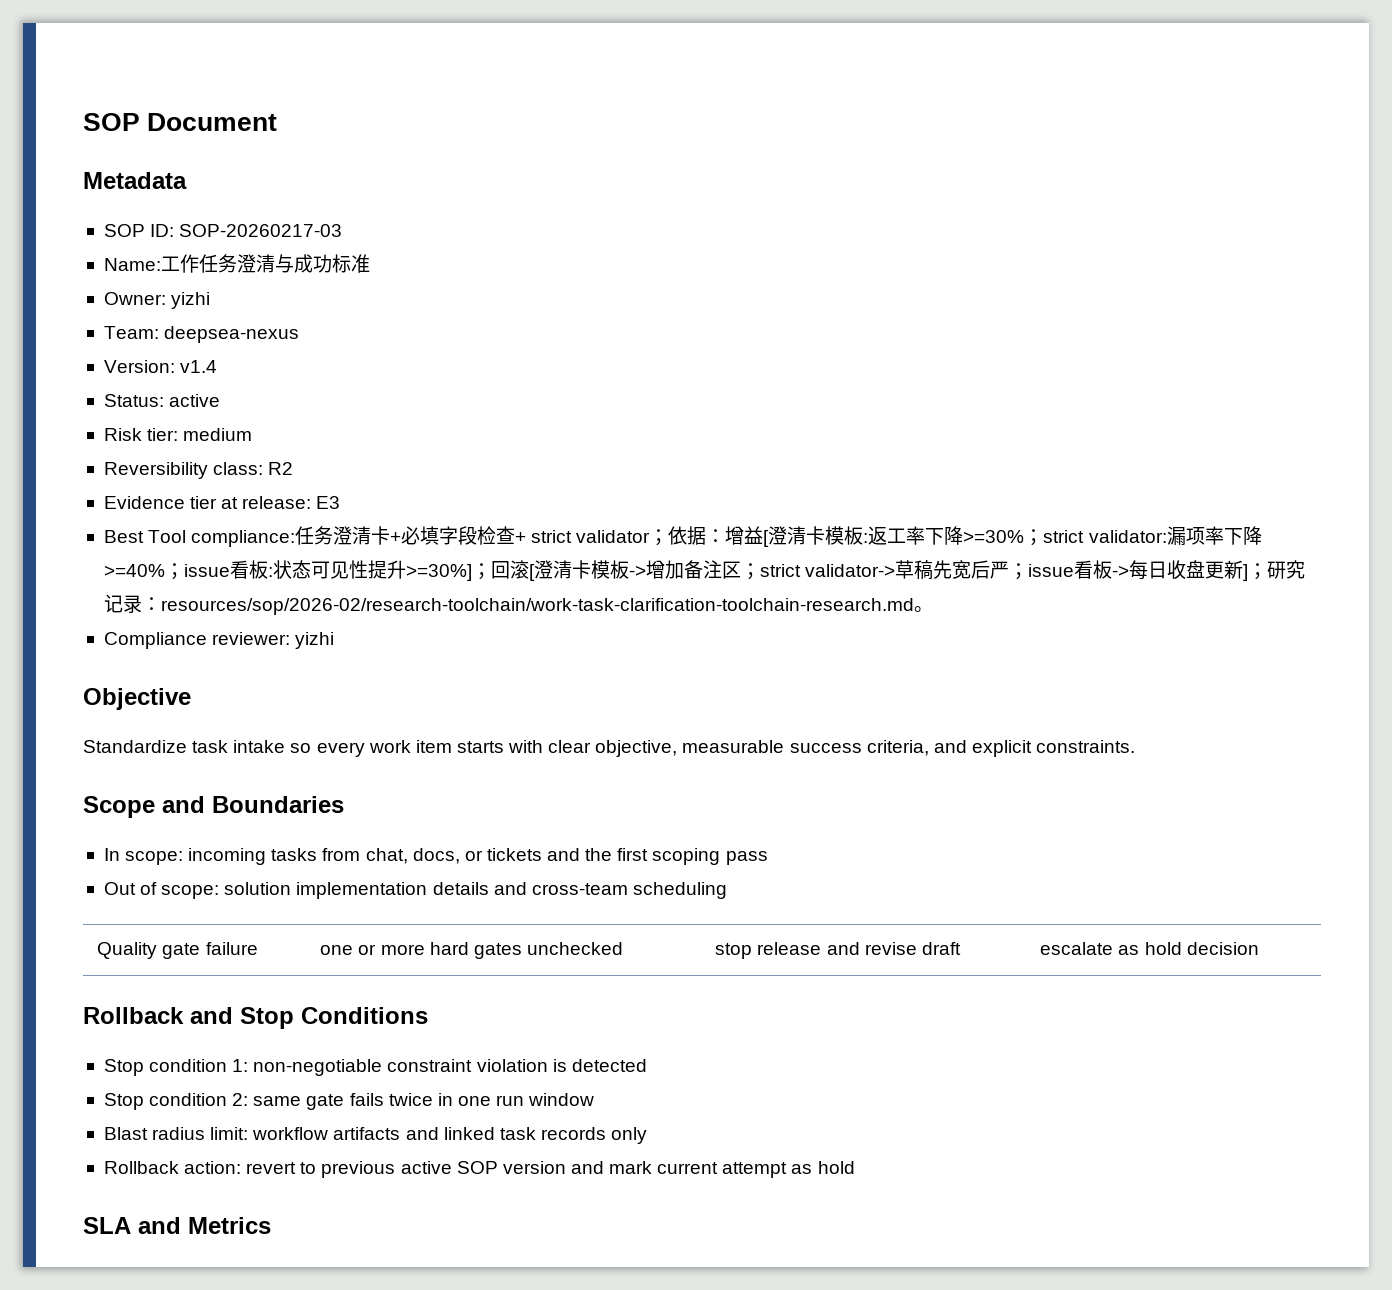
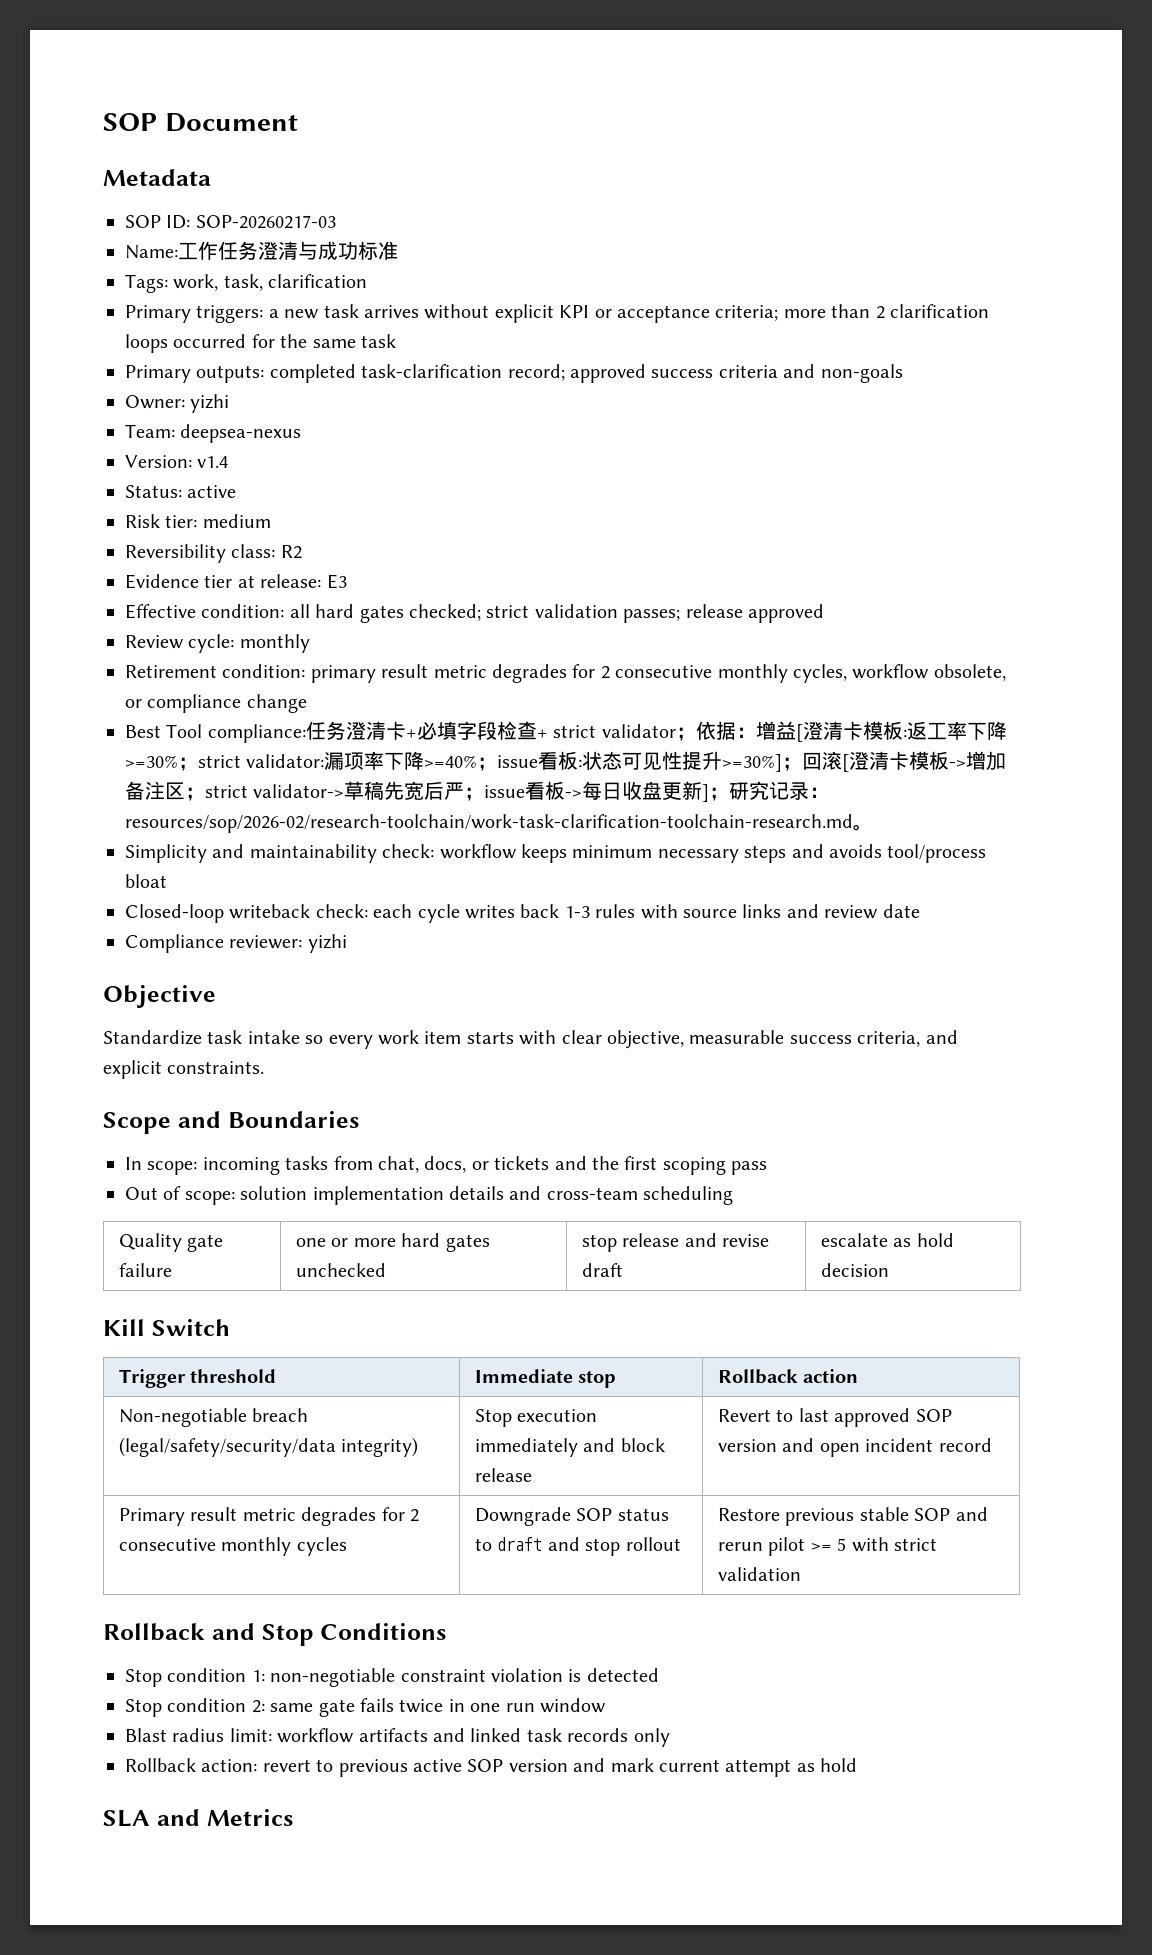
+ Tags: work, task, clarification
+ Primary triggers: a new task arrives without explicit KPI or acceptance criteria; more than 2 clarification loops occurred for the same task
+ Primary outputs: completed task-clarification record; approved success criteria and non-goals
+ Effective condition: all hard gates checked; strict validation passes; release approved
+ Review cycle: monthly
+ Retirement condition: primary result metric degrades for 2 consecutive monthly cycles, workflow obsolete, or compliance change
+ Simplicity and maintainability check: workflow keeps minimum necessary steps and avoids tool/process bloat
+ Closed-loop writeback check: each cycle writes back 1-3 rules with source links and review date
+ Kill Switch
+ Trigger threshold | Immediate stop | Rollback action
+ Non-negotiable breach (legal/safety/security/data integrity) | Stop execution immediately and block release | Revert to last approved SOP version and open incident record
+ Primary result metric degrades for 2 consecutive monthly cycles | Downgrade SOP status to draft and stop rollout | Restore previous stable SOP and rerun pilot >= 5 with strict validation

